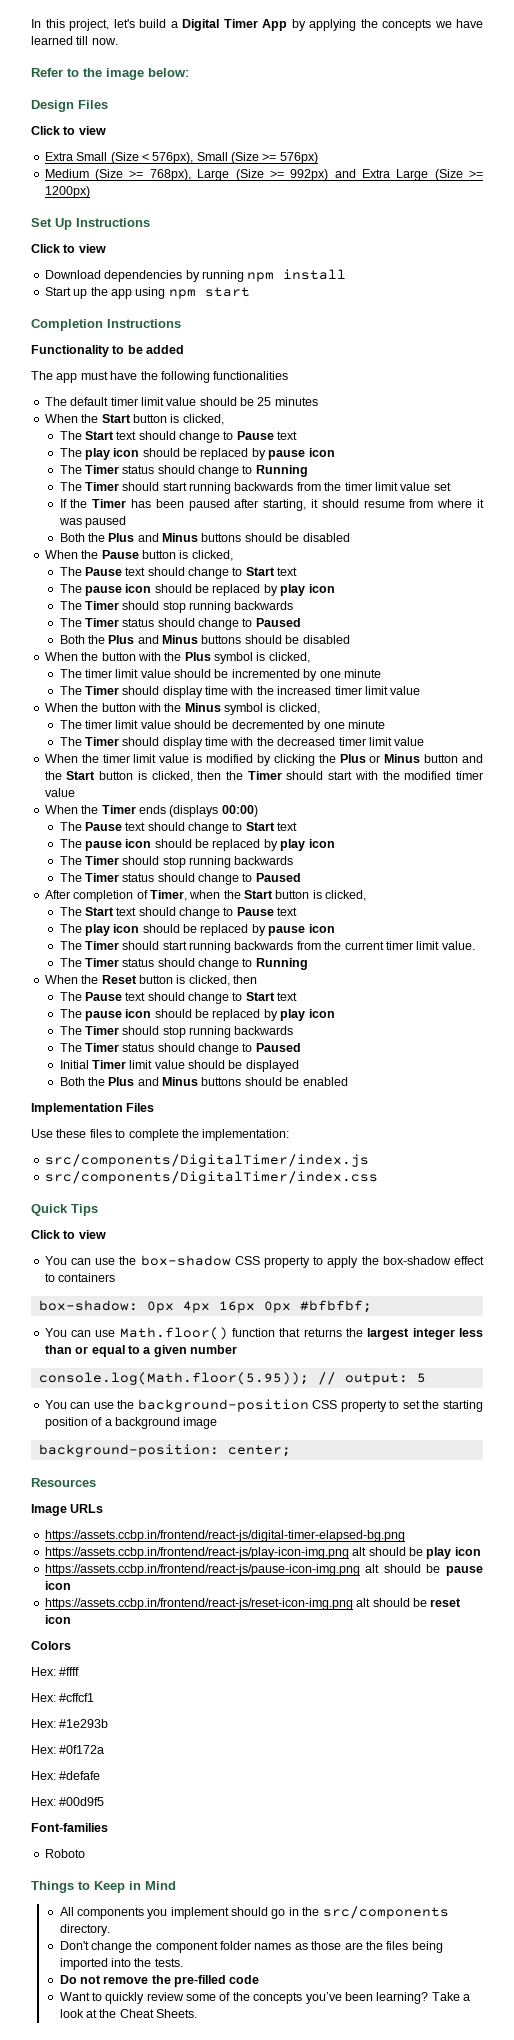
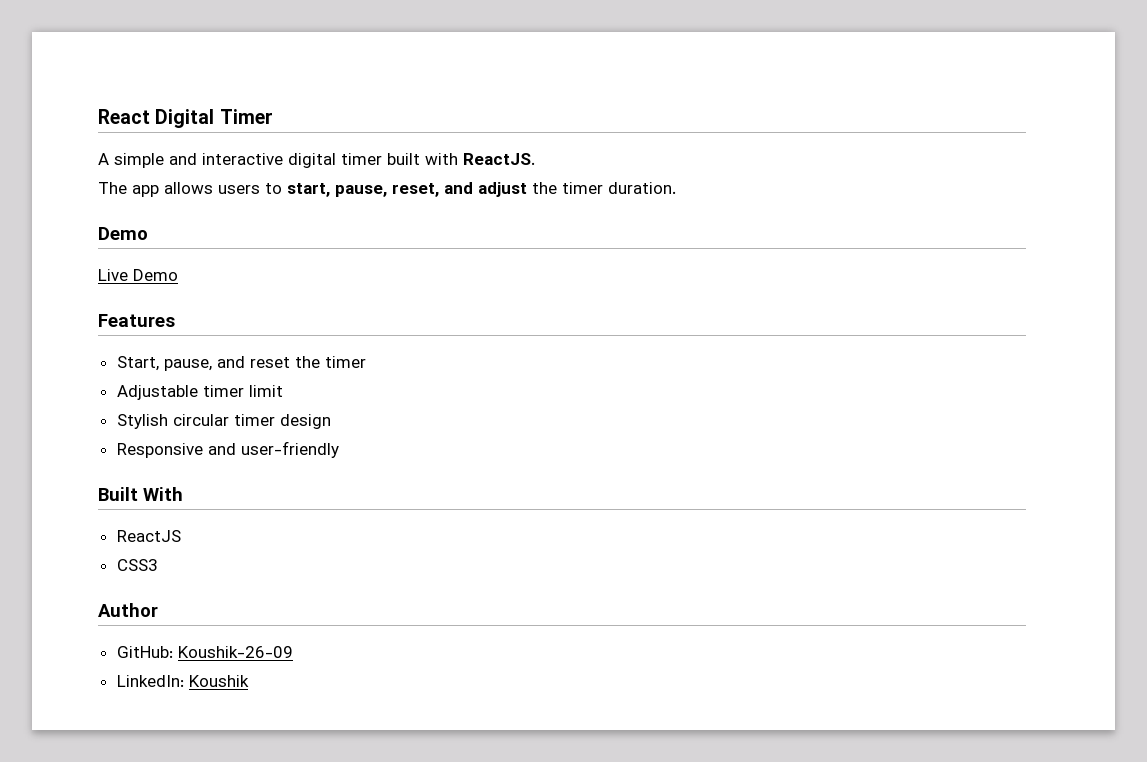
- In this project, let's build a Digital Timer App by applying the concepts we have learned till now.
- Refer to the image below:
- Design Files
- Click to view
- Extra Small (Size < 576px), Small (Size >= 576px)
- Medium (Size >= 768px), Large (Size >= 992px) and Extra Large (Size >= 1200px)
- Set Up Instructions
- Click to view
- Download dependencies by running npm install
- Start up the app using npm start
- Completion Instructions
- Functionality to be added
- The app must have the following functionalities
- The default timer limit value should be 25 minutes
- When the Start button is clicked,
- The Start text should change to Pause text
- The play icon should be replaced by pause icon
- The Timer status should change to Running
- The Timer should start running backwards from the timer limit value set
- If the Timer has been paused after starting, it should resume from where it was paused
- Both the Plus and Minus buttons should be disabled
- When the Pause button is clicked,
- The Pause text should change to Start text
- The pause icon should be replaced by play icon
- The Timer should stop running backwards
- The Timer status should change to Paused
- Both the Plus and Minus buttons should be disabled
- When the button with the Plus symbol is clicked,
- The timer limit value should be incremented by one minute
- The Timer should display time with the increased timer limit value
- When the button with the Minus symbol is clicked,
- The timer limit value should be decremented by one minute
- The Timer should display time with the decreased timer limit value
- When the timer limit value is modified by clicking the Plus or Minus button and the Start button is clicked, then the Timer should start with the modified timer value
- When the Timer ends (displays 00:00)
- The Pause text should change to Start text
- The pause icon should be replaced by play icon
- The Timer should stop running backwards
- The Timer status should change to Paused
- After completion of Timer, when the Start button is clicked,
- The Start text should change to Pause text
- The play icon should be replaced by pause icon
- The Timer should start running backwards from the current timer limit value.
- The Timer status should change to Running
- When the Reset button is clicked, then
- The Pause text should change to Start text
- The pause icon should be replaced by play icon
- The Timer should stop running backwards
- The Timer status should change to Paused
- Initial Timer limit value should be displayed
- Both the Plus and Minus buttons should be enabled
- Implementation Files
- Use these files to complete the implementation:
- src/components/DigitalTimer/index.js
- src/components/DigitalTimer/index.css
- Quick Tips
- Click to view
- You can use the box-shadow CSS property to apply the box-shadow effect to containers
- box-shadow: 0px 4px 16px 0px #bfbfbf;
- You can use Math.floor() function that returns the largest integer less than or equal to a given number
- console.log(Math.floor(5.95)); // output: 5
- You can use the background-position CSS property to set the starting position of a background image
- background-position: center;
- Resources
- Image URLs
- https://assets.ccbp.in/frontend/react-js/digital-timer-elapsed-bg.png
- https://assets.ccbp.in/frontend/react-js/play-icon-img.png alt should be play icon
- https://assets.ccbp.in/frontend/react-js/pause-icon-img.png alt should be pause icon
- https://assets.ccbp.in/frontend/react-js/reset-icon-img.png alt should be reset icon
- Colors
- Hex: #ffff
- Hex: #cffcf1
- Hex: #1e293b
- Hex: #0f172a
- Hex: #defafe
- Hex: #00d9f5
- Font-families
- Roboto
- Things to Keep in Mind
- All components you implement should go in the src/components directory.
- Don't change the component folder names as those are the files being imported into the tests.
- Do not remove the pre-filled code
- Want to quickly review some of the concepts you’ve been learning? Take a look at the Cheat Sheets.
+ React Digital Timer
+ A simple and interactive digital timer built with ReactJS.
+ The app allows users to start, pause, reset, and adjust the timer duration.
+ Demo
+ Live Demo
+ Features
+ Start, pause, and reset the timer
+ Adjustable timer limit
+ Stylish circular timer design
+ Responsive and user-friendly
+ Built With
+ ReactJS
+ CSS3
+ Author
+ GitHub: Koushik-26-09
+ LinkedIn: Koushik

